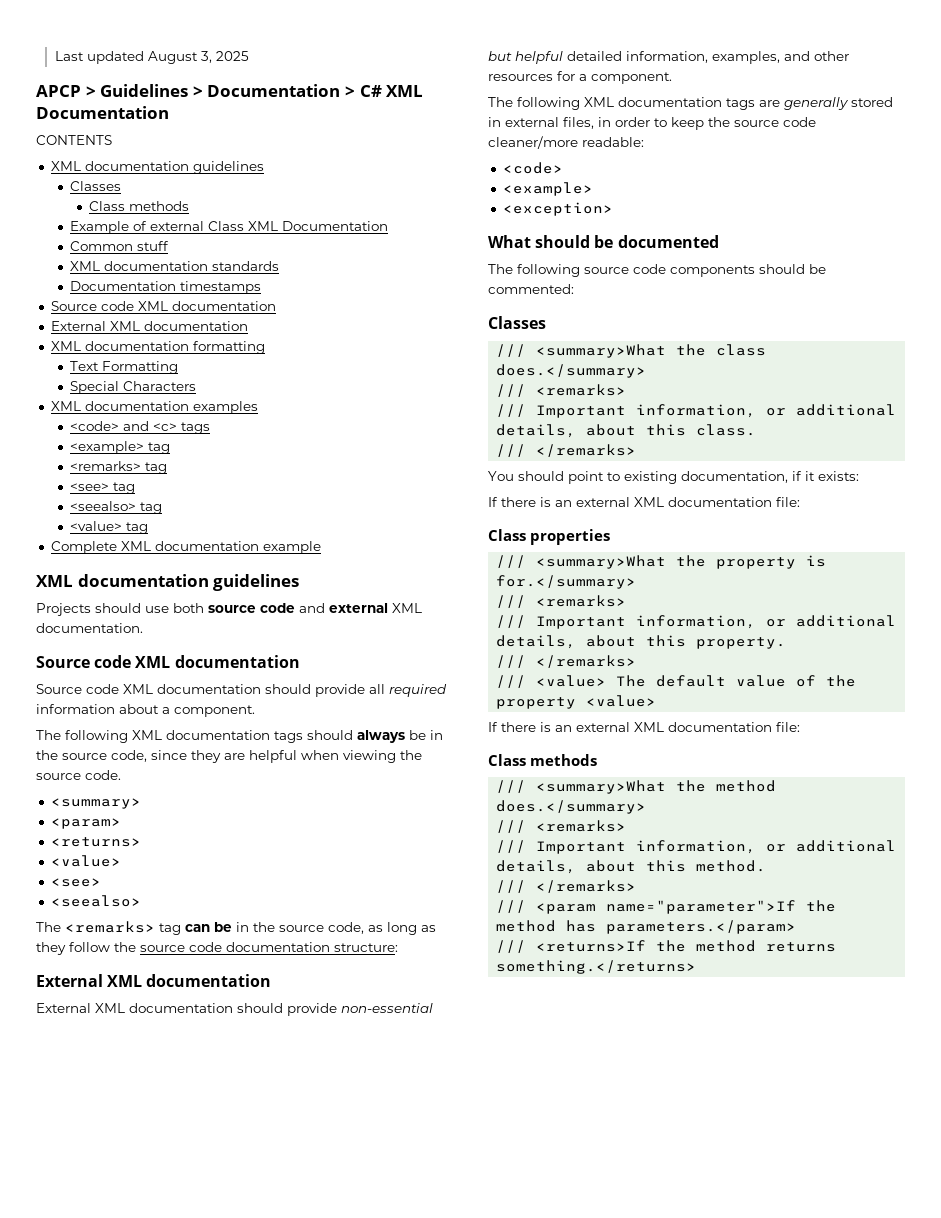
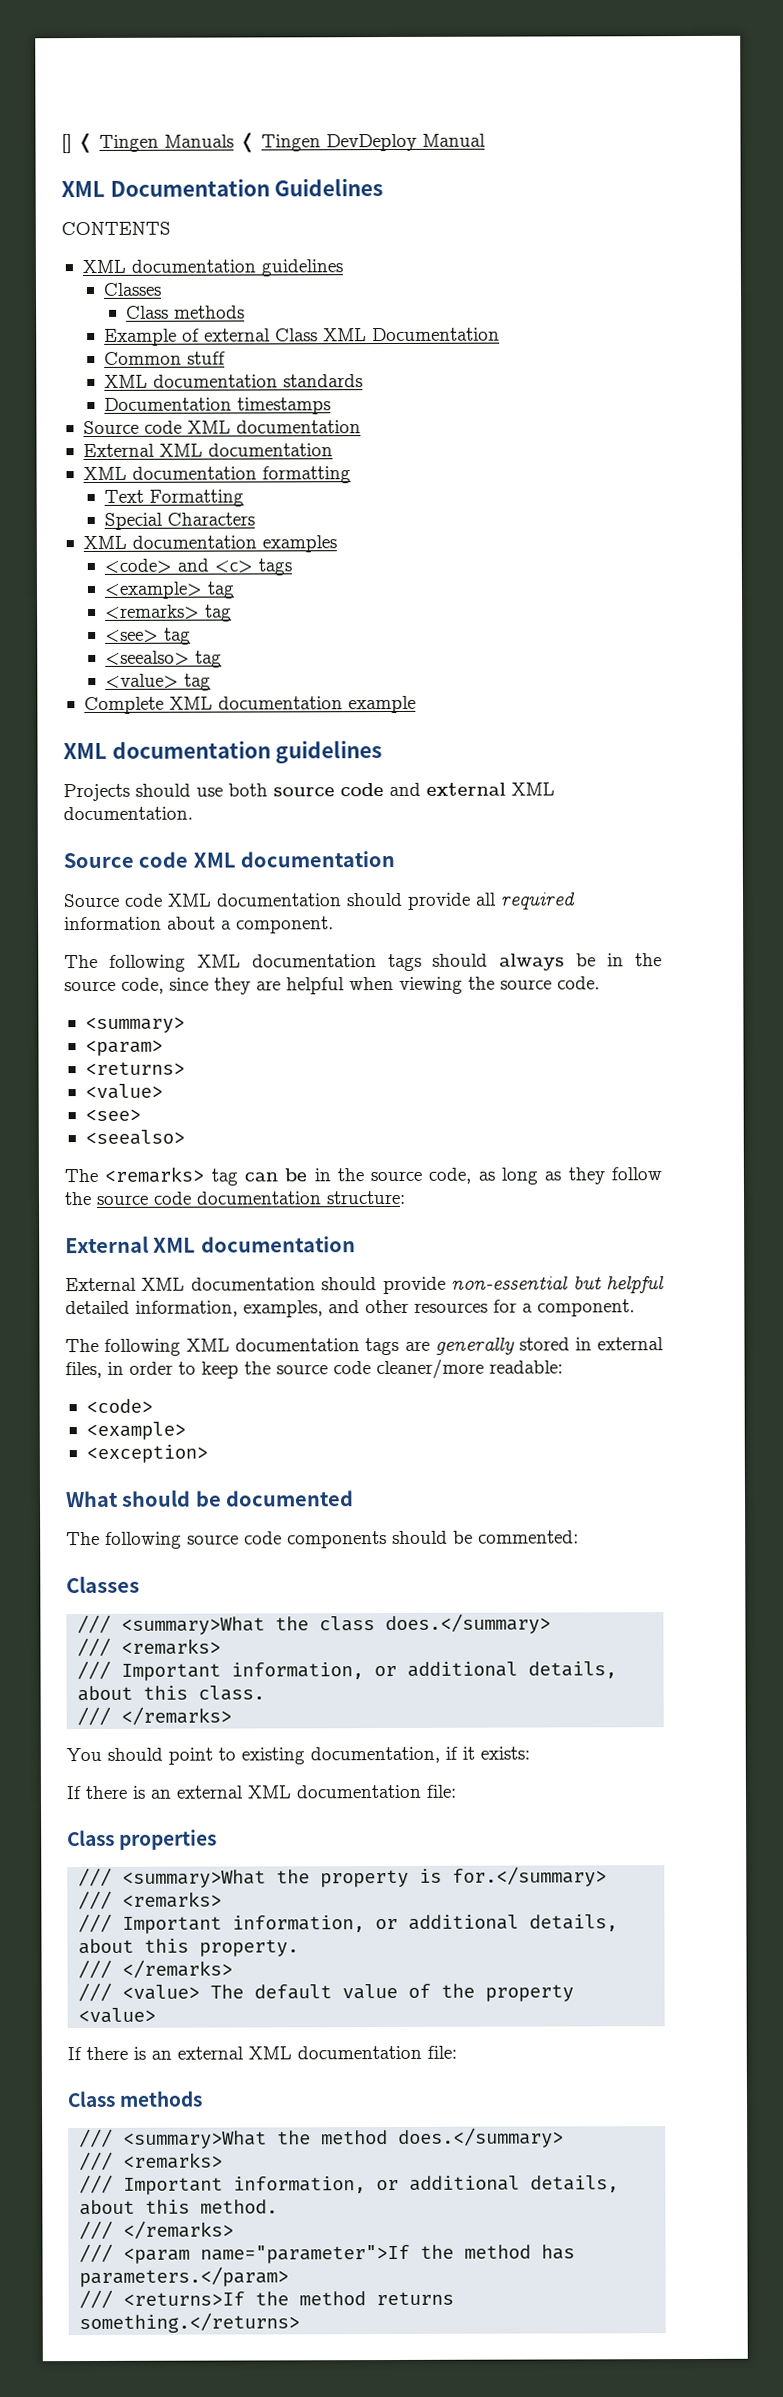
- Last updated August 3, 2025
- APCP > Guidelines > Documentation > C# XML Documentation
+ [] ❬ Tingen Manuals ❬ Tingen DevDeploy Manual
+ XML Documentation Guidelines

